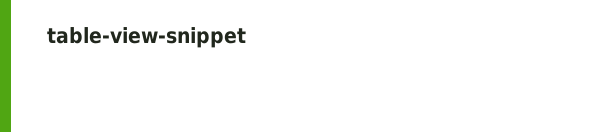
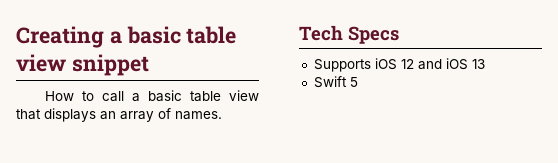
- table-view-snippet
+ Creating a basic table view snippet
+ How to call a basic table view that displays an array of names.
+ Tech Specs
+ Supports iOS 12 and iOS 13
+ Swift 5

